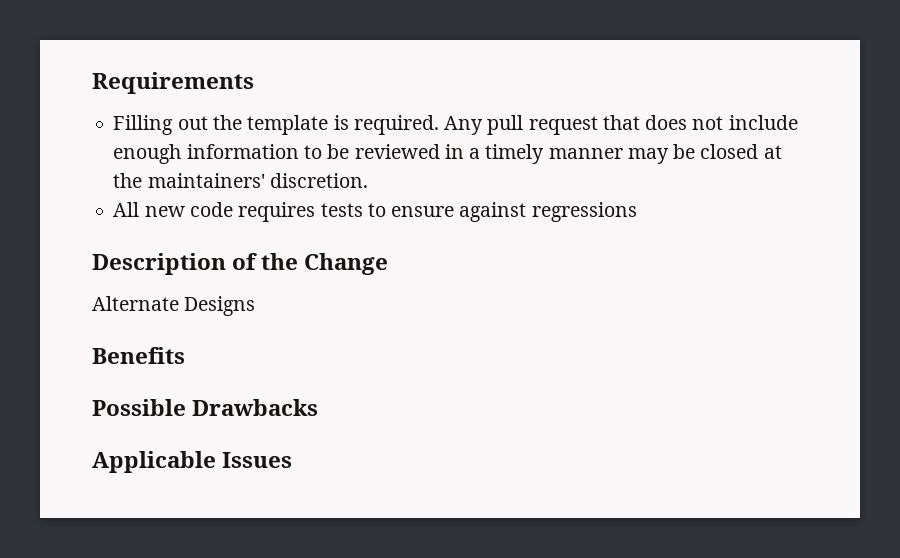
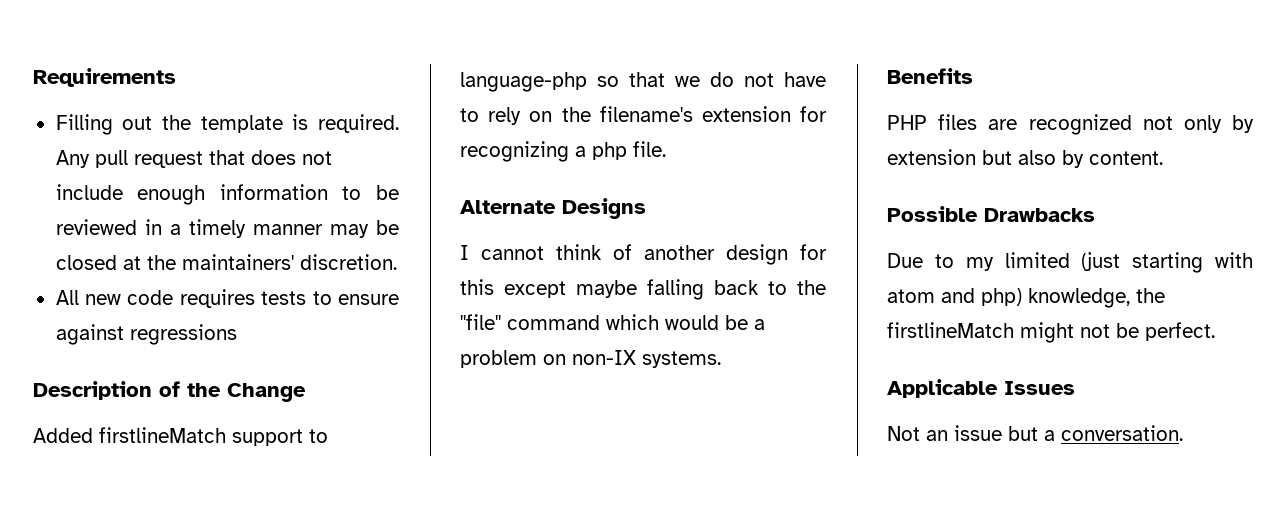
+ Added firstlineMatch support to language-php so that we do not have to rely on the filename's extension for recognizing a php file.
  Alternate Designs
+ I cannot think of another design for this except maybe falling back to the "file" command which would be a problem on non-IX systems.
  Benefits
+ PHP files are recognized not only by extension but also by content.
  Possible Drawbacks
+ Due to my limited (just starting with atom and php) knowledge, the firstlineMatch might not be perfect.
  Applicable Issues
+ Not an issue but a conversation.

